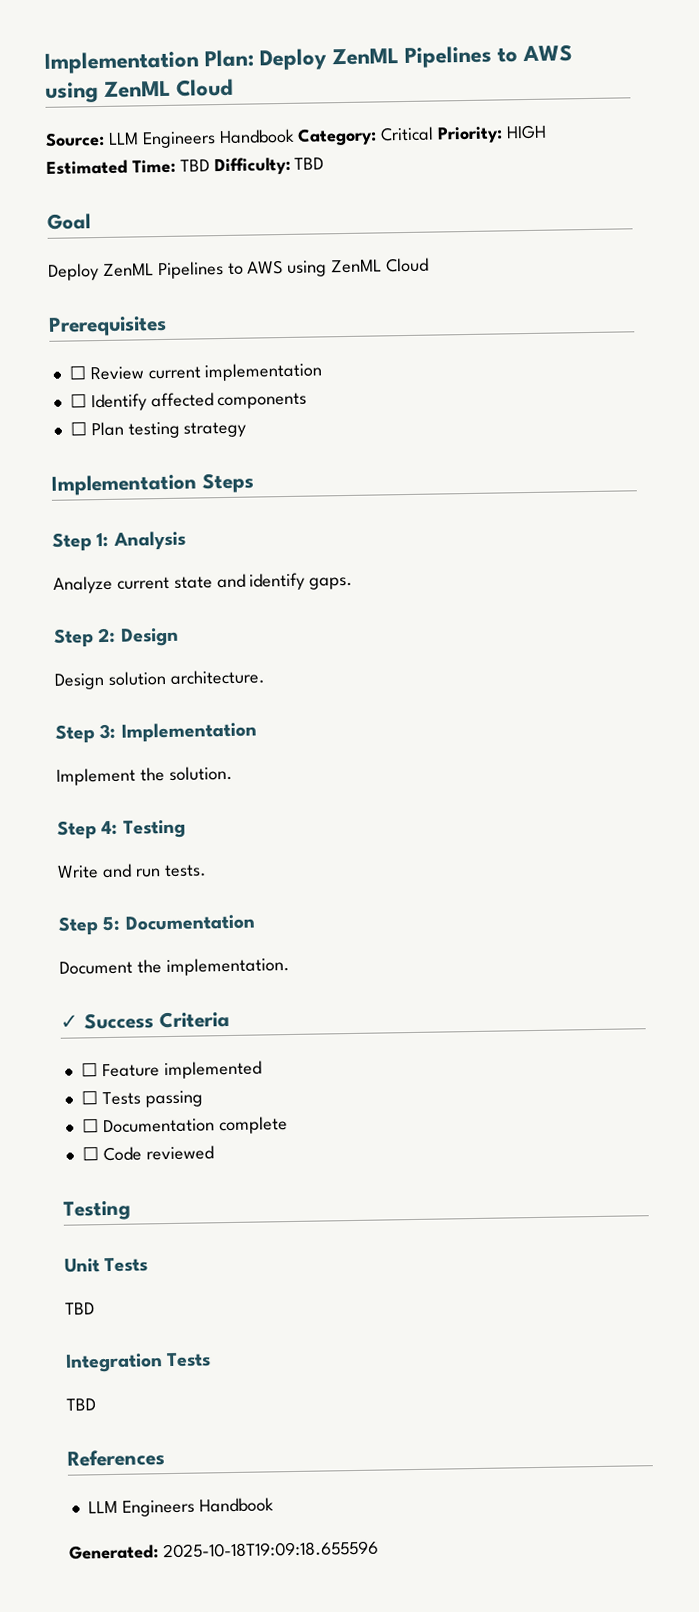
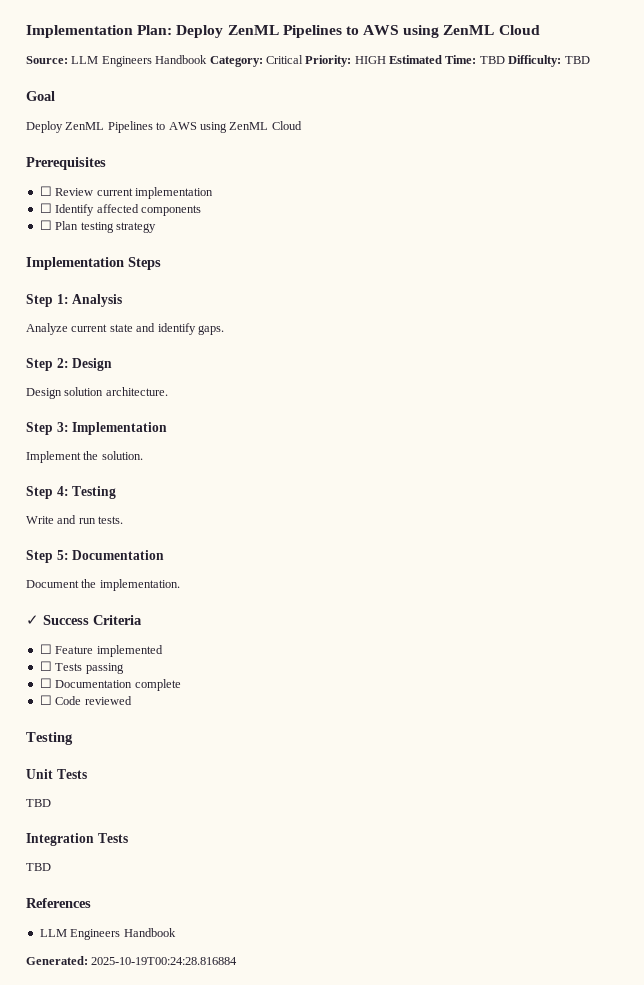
- Generated: 2025-10-18T19:09:18.655596
+ Generated: 2025-10-19T00:24:28.816884

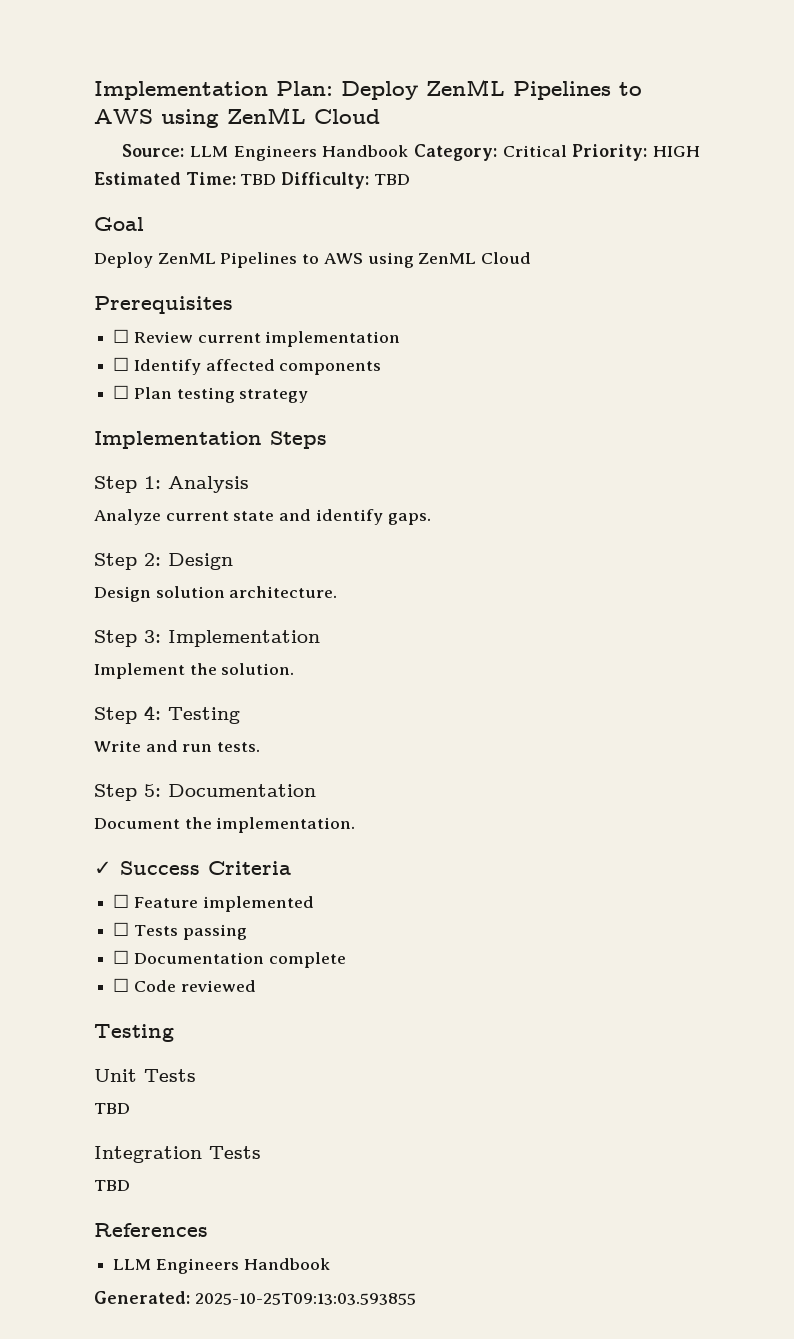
- Generated: 2025-10-19T00:24:28.816884
+ Generated: 2025-10-25T09:13:03.593855

